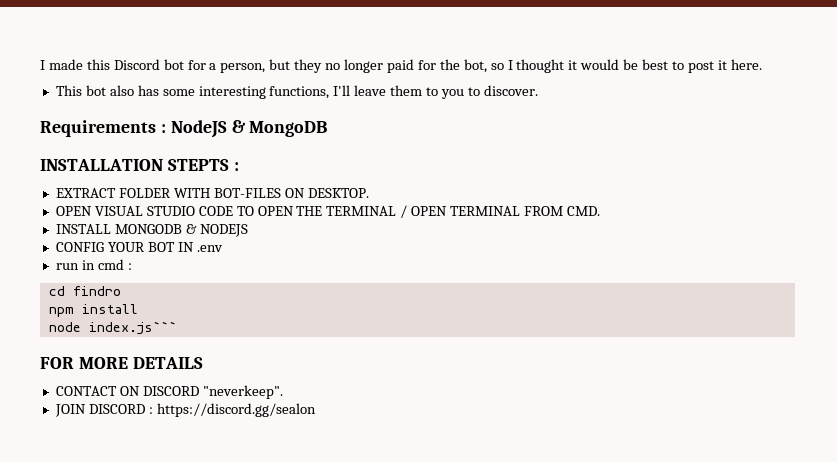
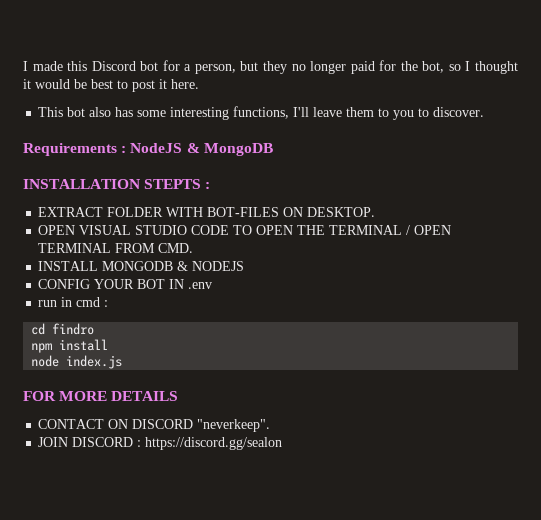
- node index.js```
+ node index.js

